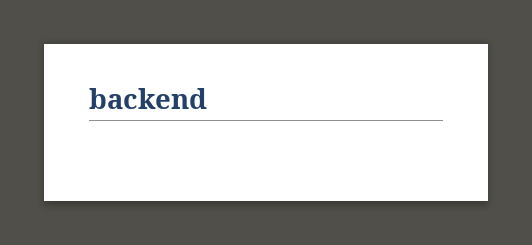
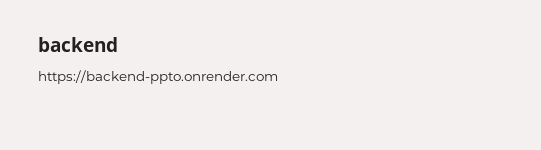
+ https://backend-ppto.onrender.com

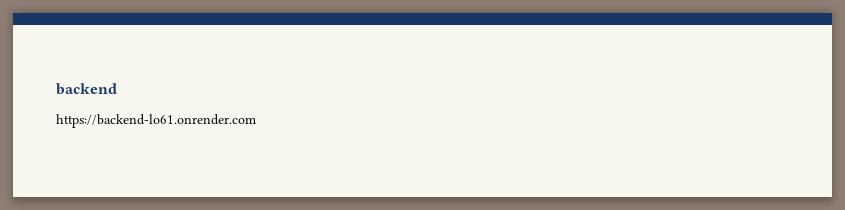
- https://backend-ppto.onrender.com
+ https://backend-lo61.onrender.com

